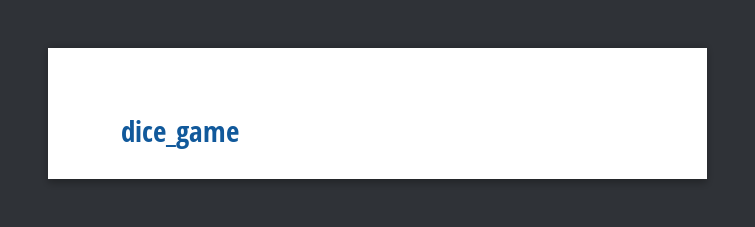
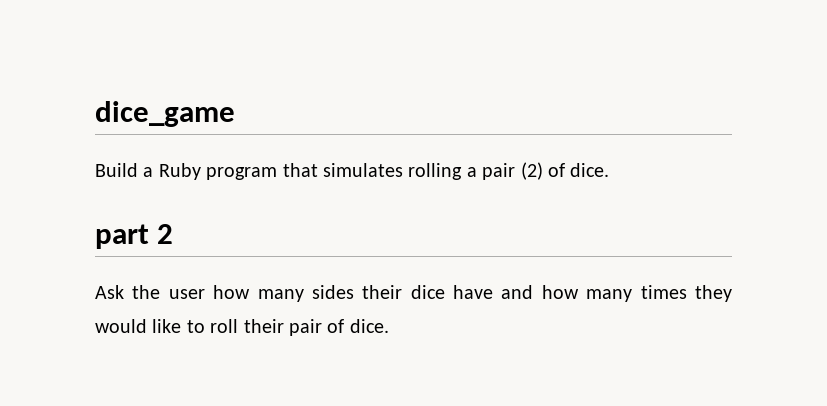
+ Build a Ruby program that simulates rolling a pair (2) of dice.
+ part 2
+ Ask the user how many sides their dice have and how many times they would like to roll their pair of dice.

